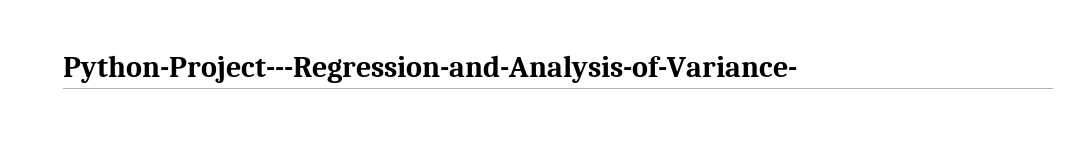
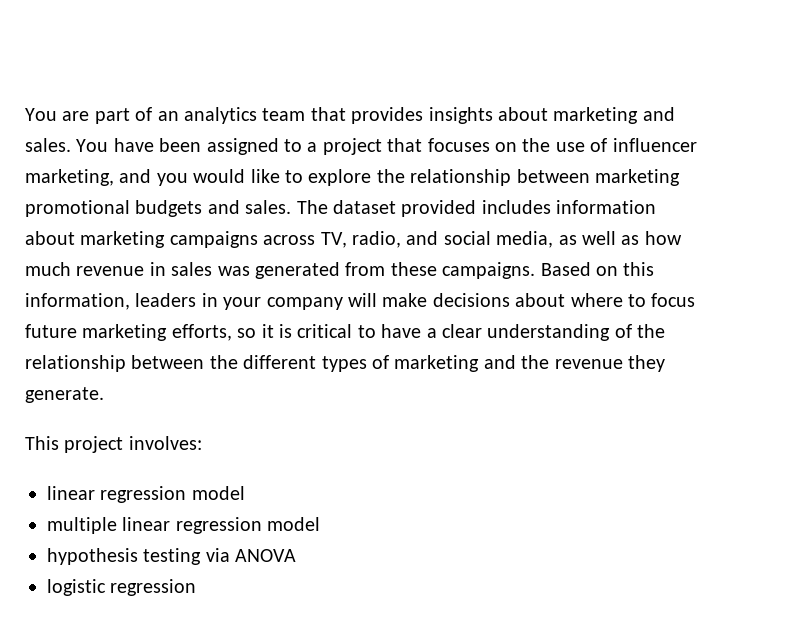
- Python-Project---Regression-and-Analysis-of-Variance-
+ You are part of an analytics team that provides insights about marketing and sales. You have been assigned to a project that focuses on the use of influencer marketing, and you would like to explore the relationship between marketing promotional budgets and sales. The dataset provided includes information about marketing campaigns across TV, radio, and social media, as well as how much revenue in sales was generated from these campaigns. Based on this information, leaders in your company will make decisions about where to focus future marketing efforts, so it is critical to have a clear understanding of the relationship between the different types of marketing and the revenue they generate.
+ This project involves:
+ linear regression model
+ multiple linear regression model
+ hypothesis testing via ANOVA
+ logistic regression

